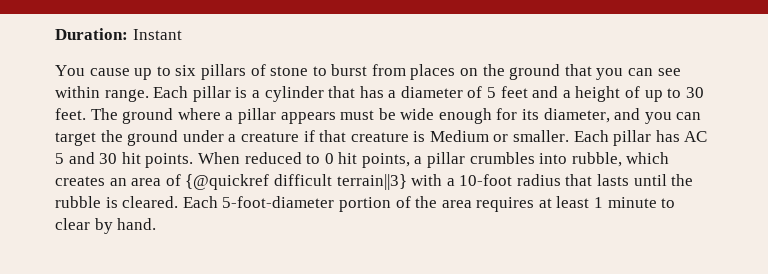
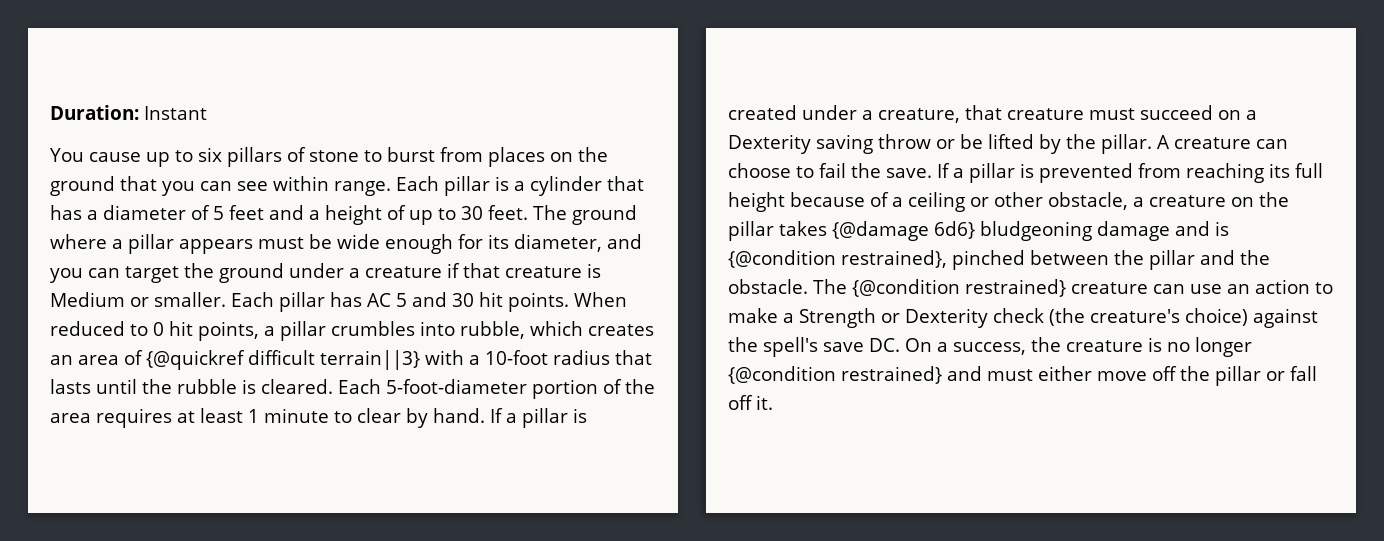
+ If a pillar is created under a creature, that creature must succeed on a Dexterity saving throw or be lifted by the pillar. A creature can choose to fail the save. If a pillar is prevented from reaching its full height because of a ceiling or other obstacle, a creature on the pillar takes {@damage 6d6} bludgeoning damage and is {@condition restrained}, pinched between the pillar and the obstacle. The {@condition restrained} creature can use an action to make a Strength or Dexterity check (the creature's choice) against the spell's save DC. On a success, the creature is no longer {@condition restrained} and must either move off the pillar or fall off it.

